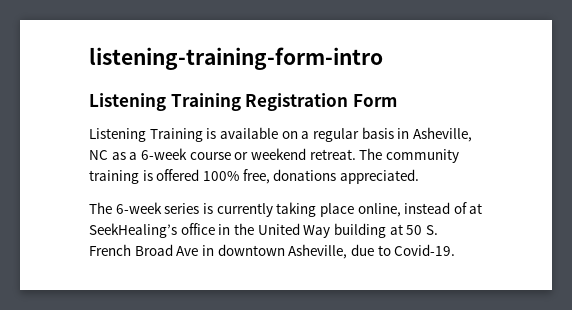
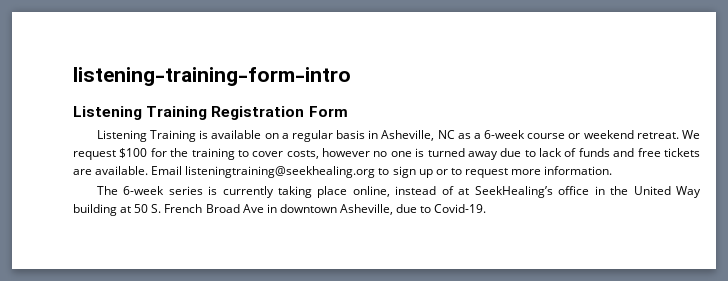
- The community training is offered 100% free, donations appreciated.
+ We request $100 for the training to cover costs, however no one is turned away due to lack of funds and free tickets are available. Email listeningtraining@seekhealing.org to sign up or to request more information.

